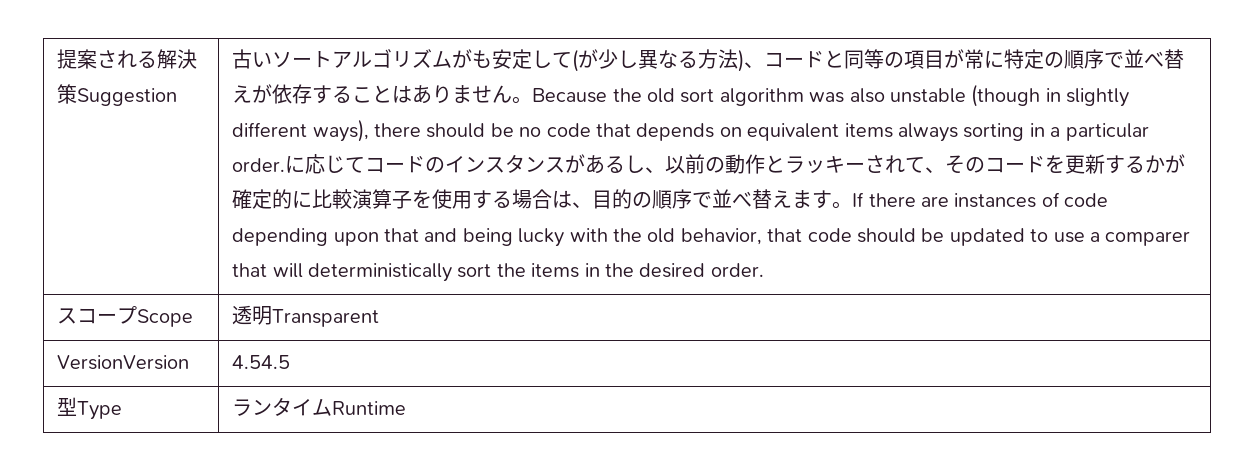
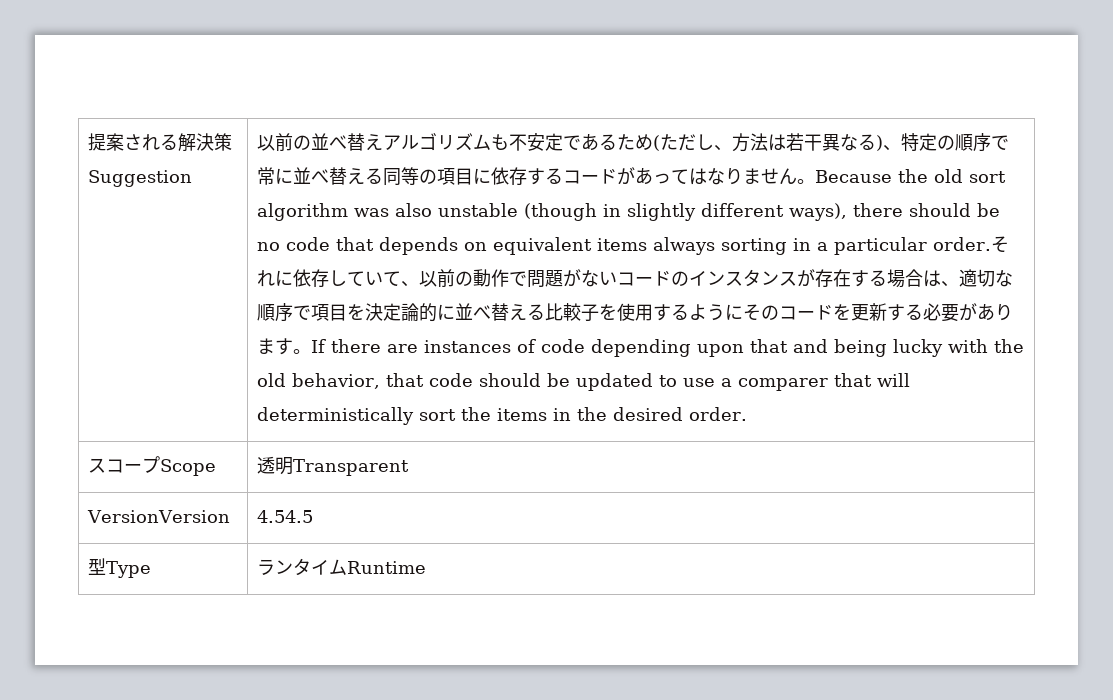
- 古いソートアルゴリズムがも安定して(が少し異なる方法)、コードと同等の項目が常に特定の順序で並べ替えが依存することはありません。
+ 以前の並べ替えアルゴリズムも不安定であるため(ただし、方法は若干異なる)、特定の順序で常に並べ替える同等の項目に依存するコードがあってはなりません。
- に応じてコードのインスタンスがあるし、以前の動作とラッキーされて、そのコードを更新するかが確定的に比較演算子を使用する場合は、目的の順序で並べ替えます。
+ それに依存していて、以前の動作で問題がないコードのインスタンスが存在する場合は、適切な順序で項目を決定論的に並べ替える比較子を使用するようにそのコードを更新する必要があります。

